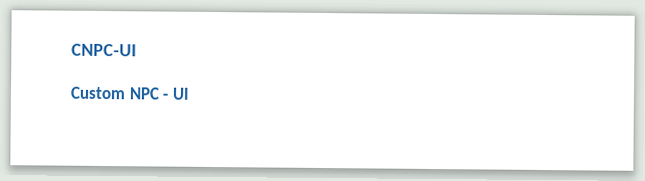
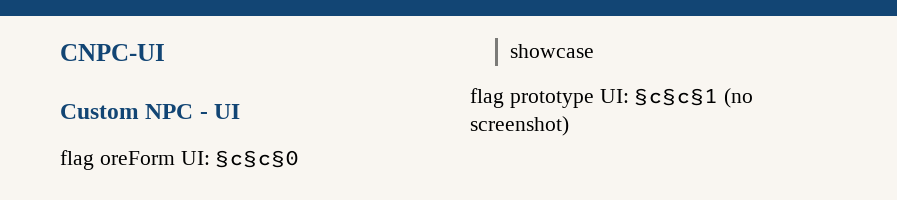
+ flag oreForm UI: §c§c§0
+ showcase
+ flag prototype UI: §c§c§1 (no screenshot)

